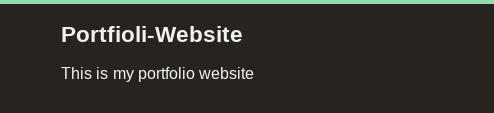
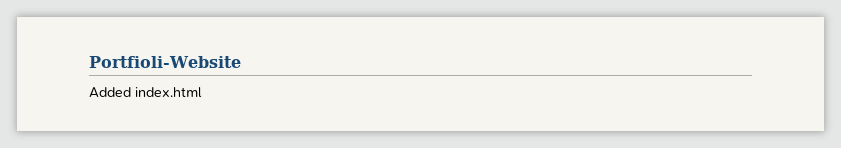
- This is my portfolio website
+ Added index.html

